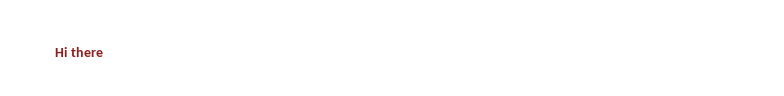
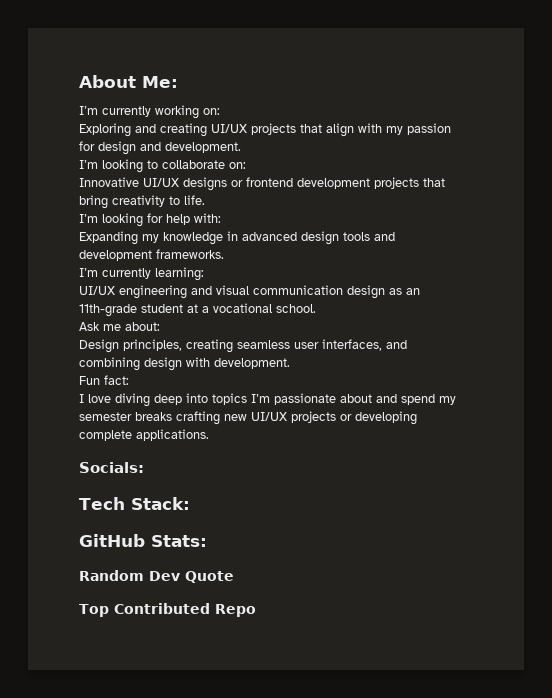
- Hi there
+ About Me:
+ I’m currently working on:
+ Exploring and creating UI/UX projects that align with my passion for design and development.
+ I’m looking to collaborate on:
+ Innovative UI/UX designs or frontend development projects that bring creativity to life.
+ I’m looking for help with:
+ Expanding my knowledge in advanced design tools and development frameworks.
+ I’m currently learning:
+ UI/UX engineering and visual communication design as an 11th-grade student at a vocational school.
+ Ask me about:
+ Design principles, creating seamless user interfaces, and combining design with development.
+ Fun fact:
+ I love diving deep into topics I’m passionate about and spend my semester breaks crafting new UI/UX projects or developing complete applications.
+ Socials:
+ Tech Stack:
+ GitHub Stats:
+ Random Dev Quote
+ Top Contributed Repo

